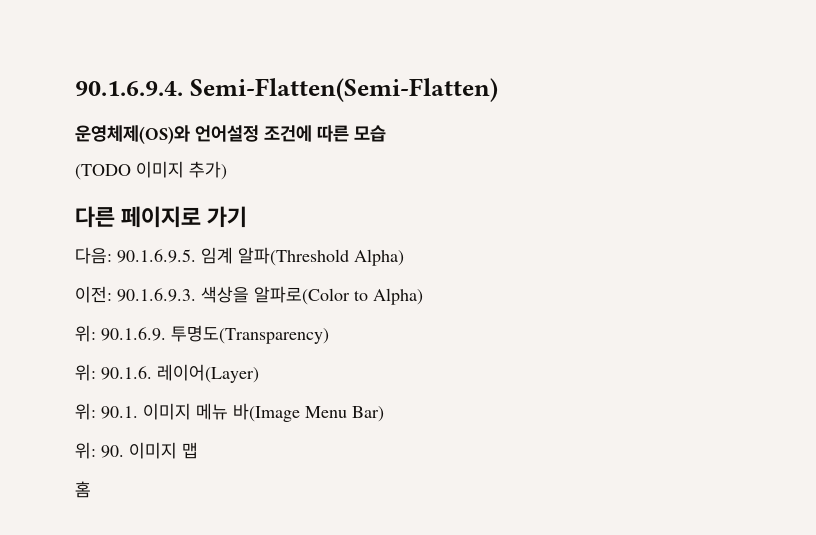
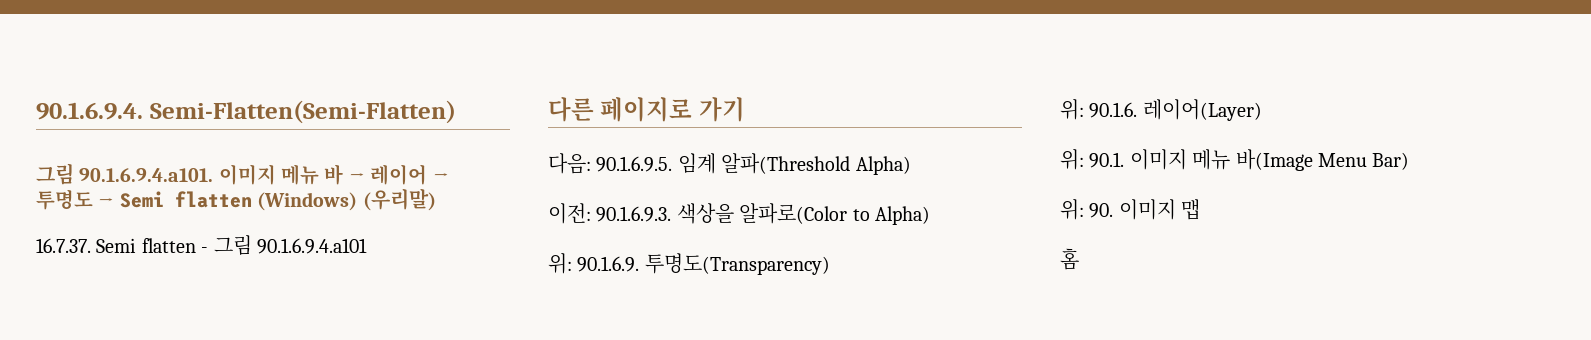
- 운영체제(OS)와 언어설정 조건에 따른 모습
- (TODO 이미지 추가)
+ 그림 90.1.6.9.4.a101. 이미지 메뉴 바 → 레이어 → 투명도 → Semi flatten (Windows) (우리말)
+ 16.7.37. Semi flatten - 그림 90.1.6.9.4.a101

